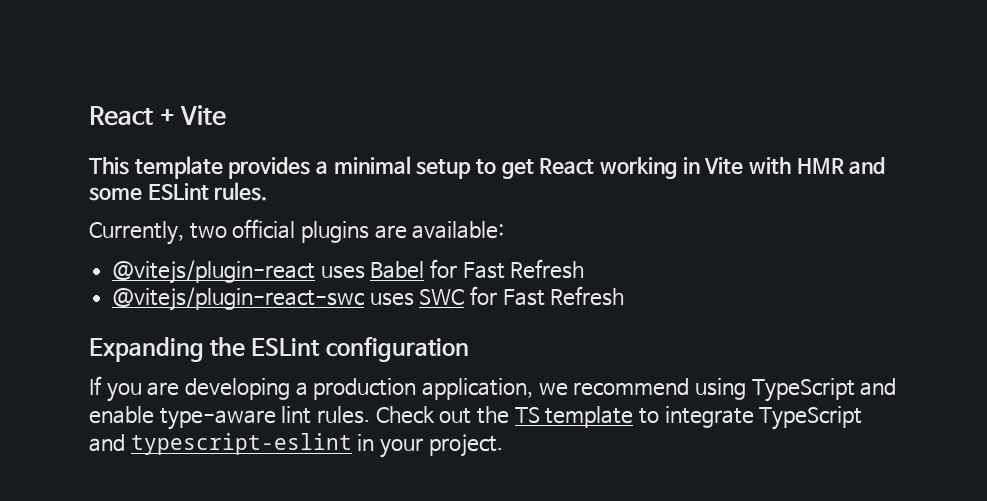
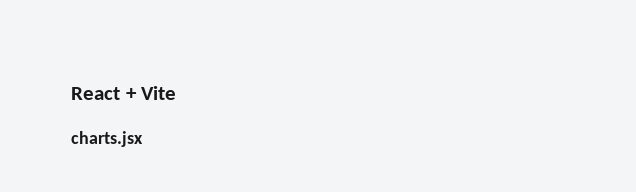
- This template provides a minimal setup to get React working in Vite with HMR and some ESLint rules.
- Currently, two official plugins are available:
- @vitejs/plugin-react uses Babel for Fast Refresh
- @vitejs/plugin-react-swc uses SWC for Fast Refresh
- Expanding the ESLint configuration
- If you are developing a production application, we recommend using TypeScript and enable type-aware lint rules. Check out the TS template to integrate TypeScript and typescript-eslint in your project.
+ charts.jsx

